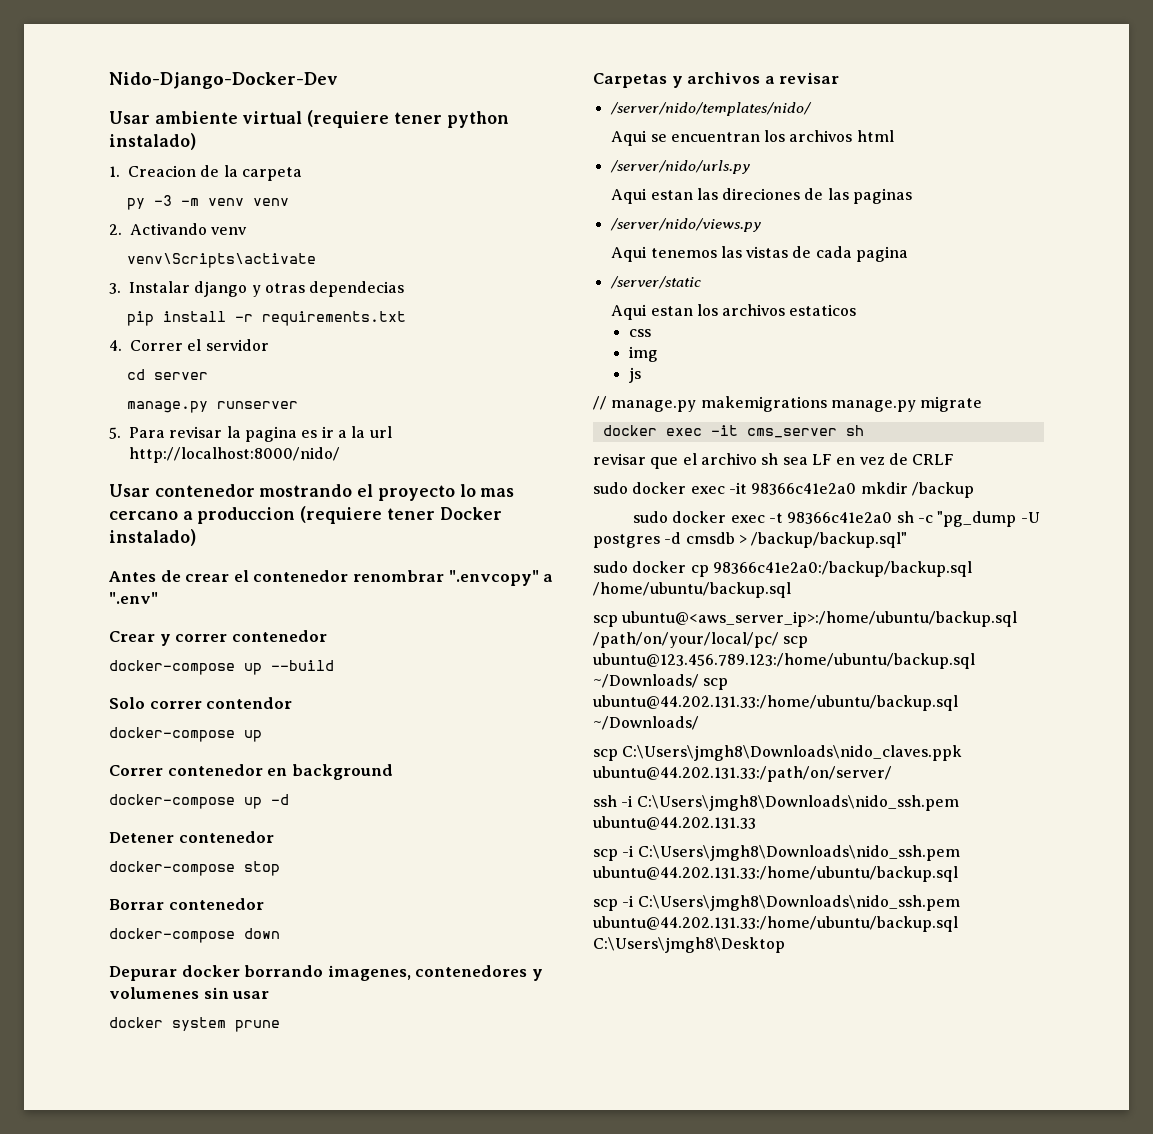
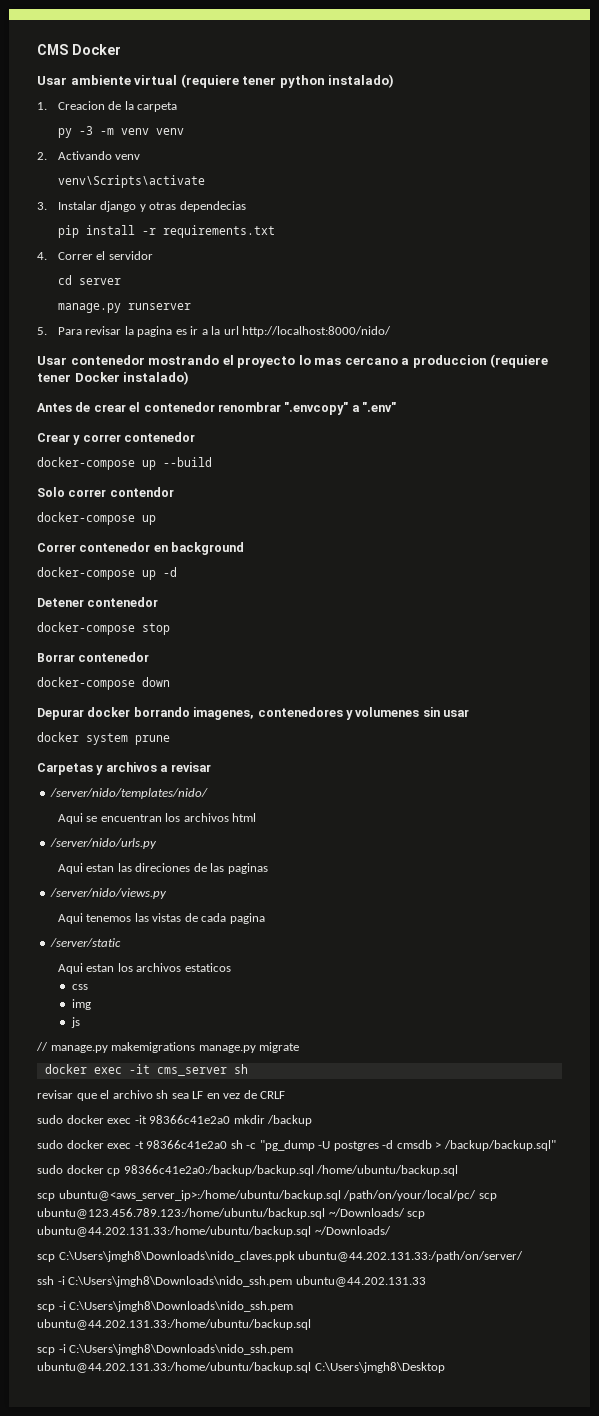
- Nido-Django-Docker-Dev
+ CMS Docker

